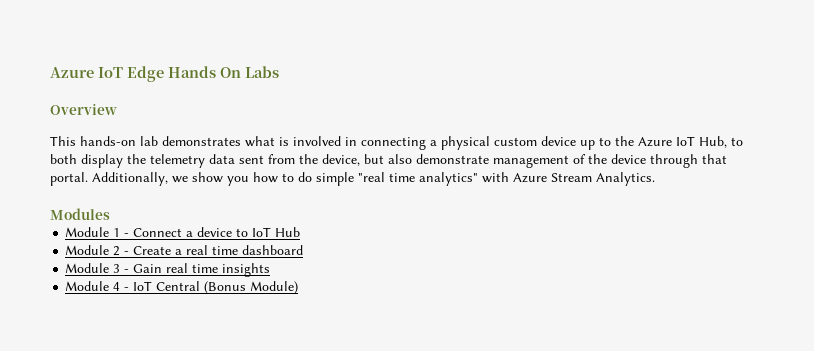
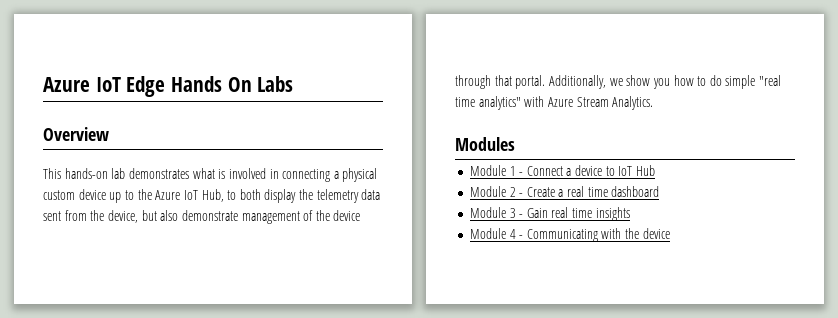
- Module 4 - IoT Central (Bonus Module)
+ Module 4 - Communicating with the device

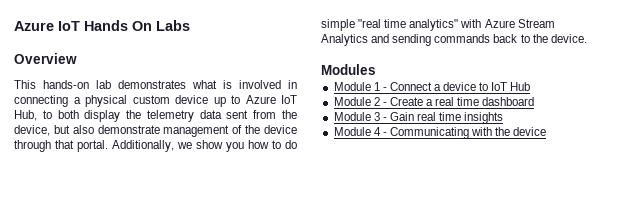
- Azure IoT Edge Hands On Labs
+ Azure IoT Hands On Labs
- This hands-on lab demonstrates what is involved in connecting a physical custom device up to the Azure IoT Hub, to both display the telemetry data sent from the device, but also demonstrate management of the device through that portal.
+ This hands-on lab demonstrates what is involved in connecting a physical custom device up to Azure IoT Hub, to both display the telemetry data sent from the device, but also demonstrate management of the device through that portal.
- Additionally, we show you how to do simple "real time analytics" with Azure Stream Analytics.
+ Additionally, we show you how to do simple "real time analytics" with Azure Stream Analytics and sending commands back to the device.

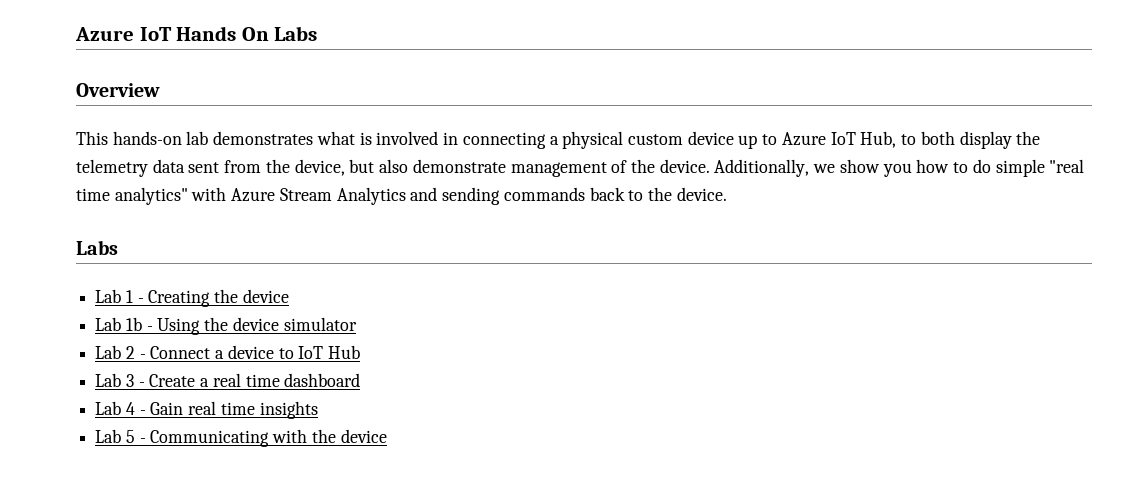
- This hands-on lab demonstrates what is involved in connecting a physical custom device up to Azure IoT Hub, to both display the telemetry data sent from the device, but also demonstrate management of the device through that portal.
+ This hands-on lab demonstrates what is involved in connecting a physical custom device up to Azure IoT Hub, to both display the telemetry data sent from the device, but also demonstrate management of the device.
  Additionally, we show you how to do simple "real time analytics" with Azure Stream Analytics and sending commands back to the device.
- Modules
- Module 1 - Connect a device to IoT Hub
+ Labs
+ Lab 1 - Creating the device
+ Lab 1b - Using the device simulator
+ Lab 2 - Connect a device to IoT Hub
- Module 2 - Create a real time dashboard
+ Lab 3 - Create a real time dashboard
- Module 3 - Gain real time insights
+ Lab 4 - Gain real time insights
- Module 4 - Communicating with the device
+ Lab 5 - Communicating with the device

